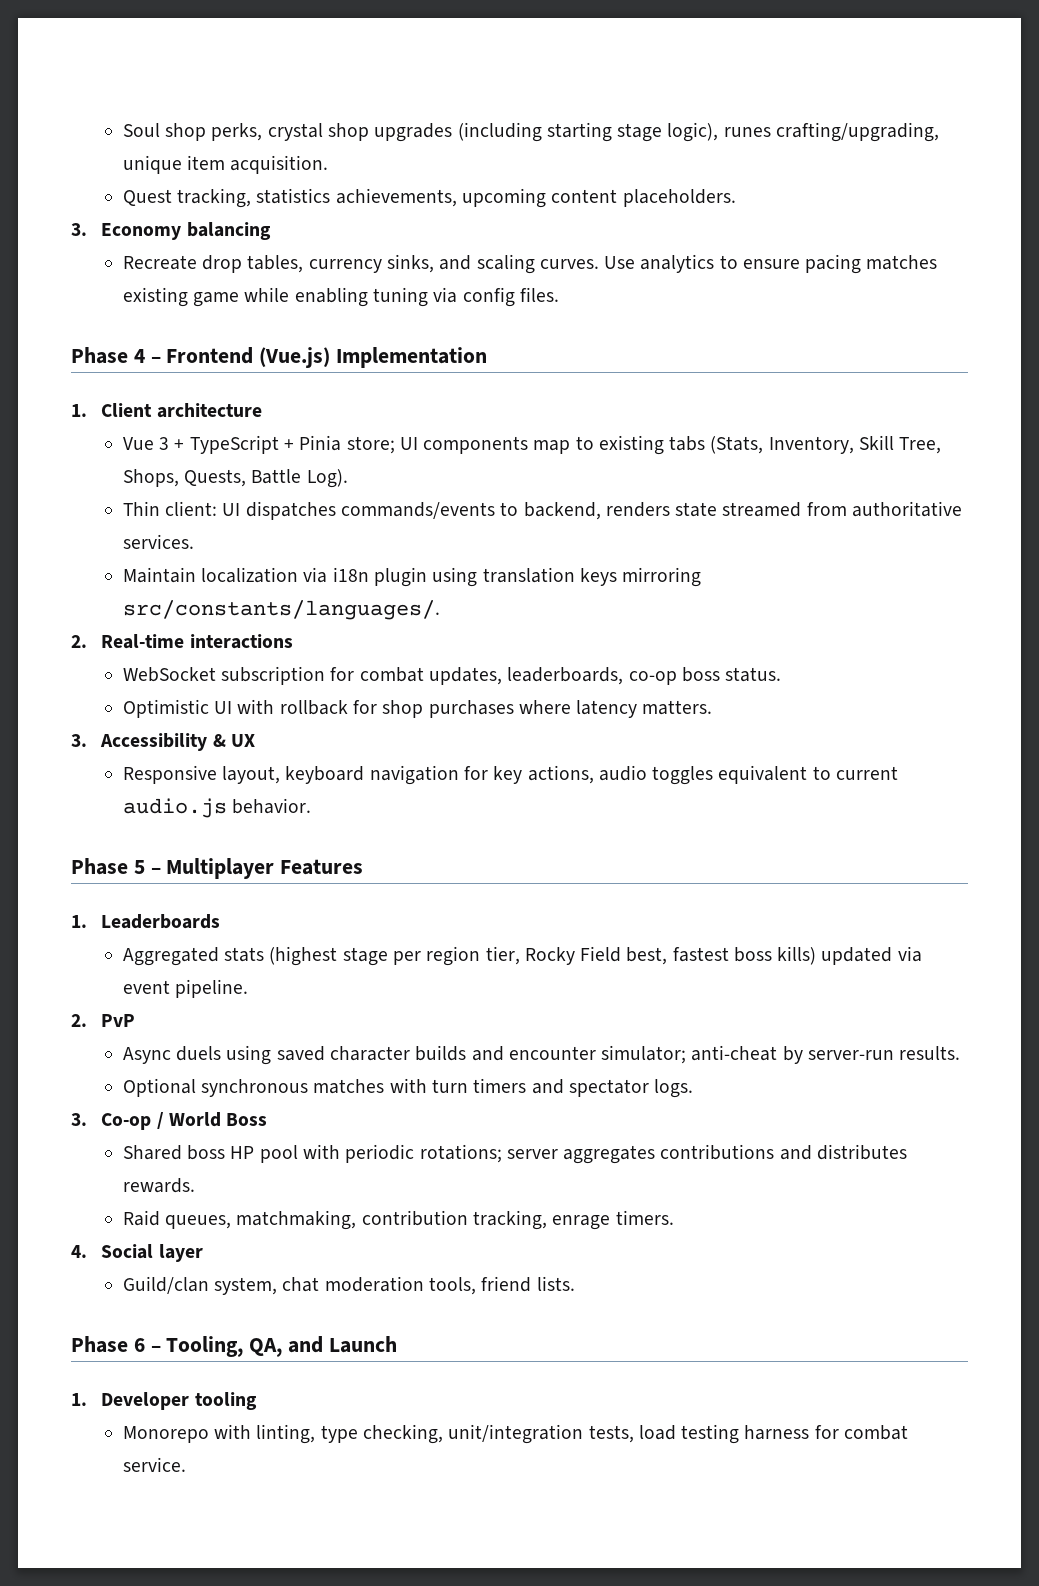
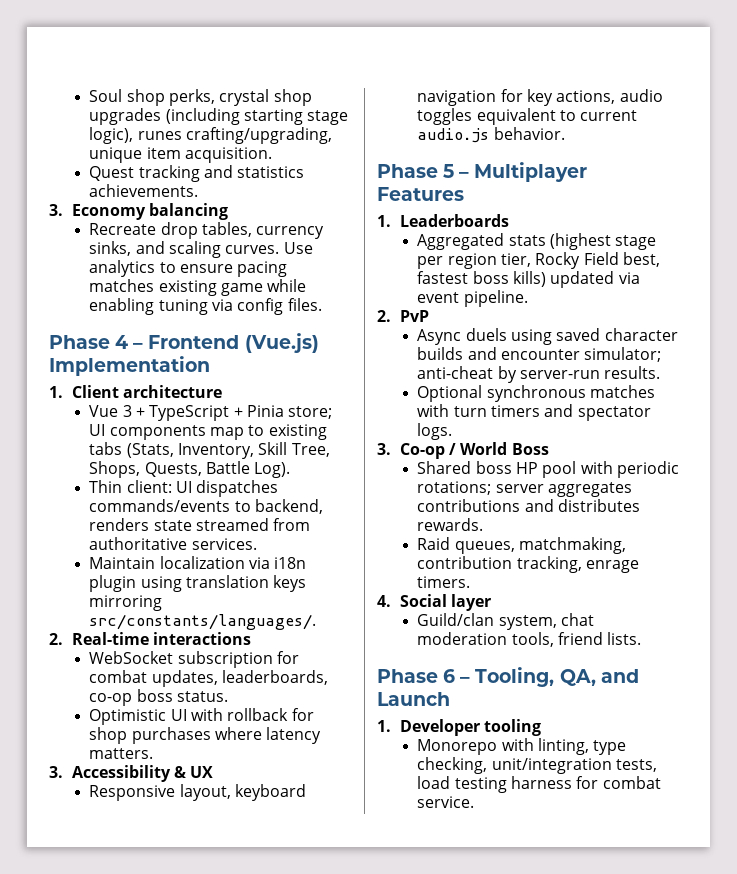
- Quest tracking, statistics achievements, upcoming content placeholders.
+ Quest tracking and statistics achievements.

